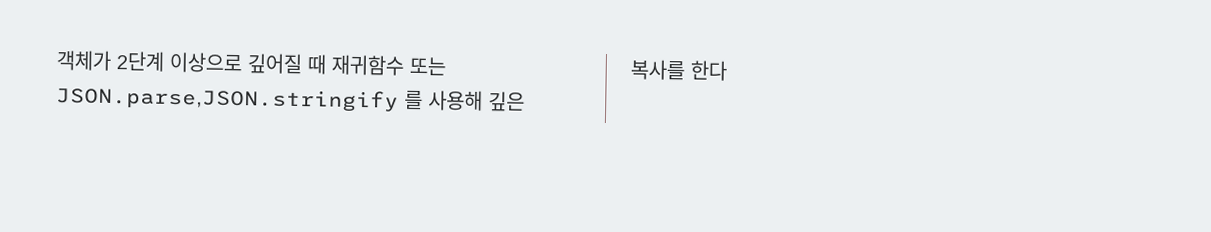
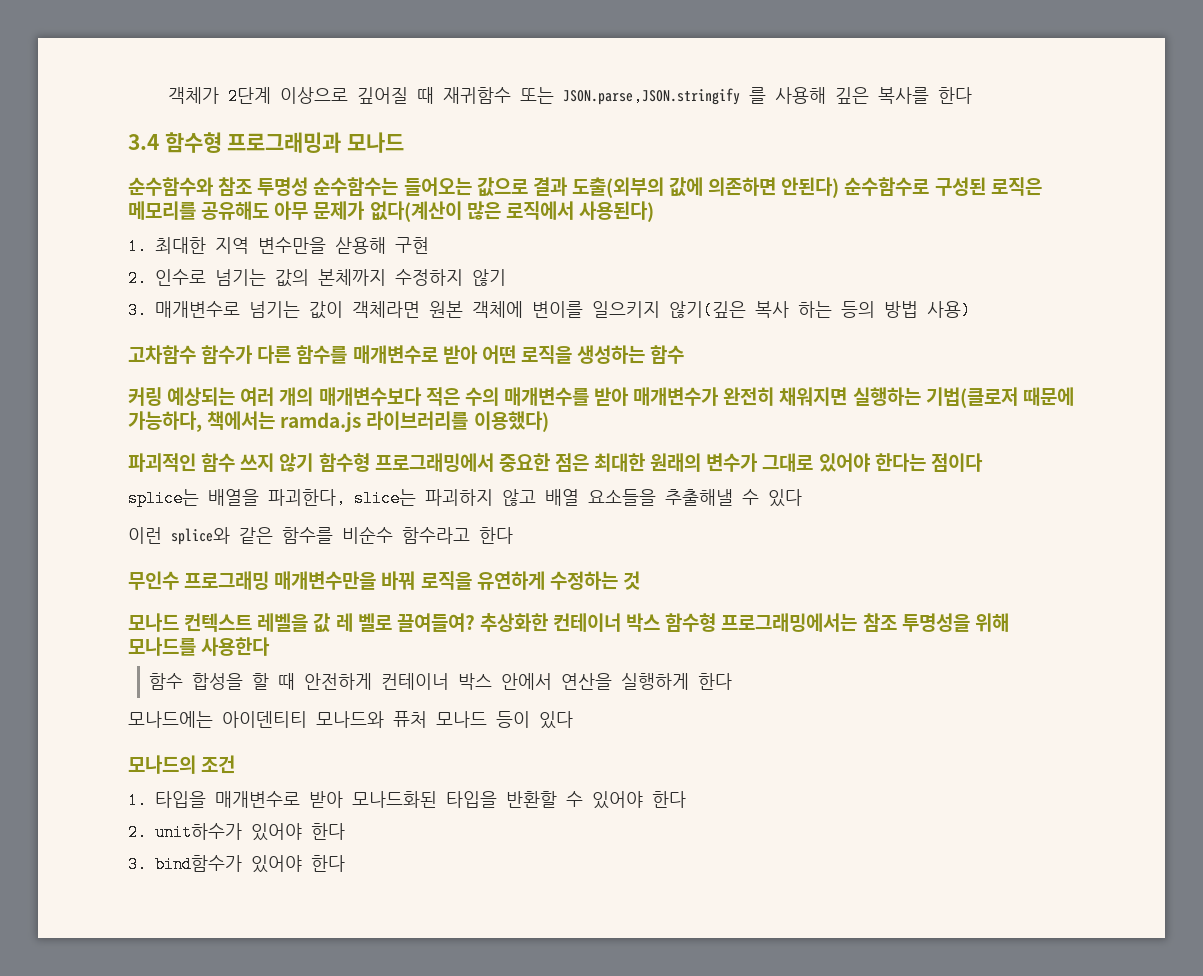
+ 3.4 함수형 프로그래밍과 모나드
+ 순수함수와 참조 투명성 순수함수는 들어오는 값으로 결과 도출(외부의 값에 의존하면 안된다) 순수함수로 구성된 로직은 메모리를 공유해도 아무 문제가 없다(계산이 많은 로직에서 사용된다)
+ 1. 최대한 지역 변수만을 삳용해 구현
+ 2. 인수로 넘기는 값의 본체까지 수정하지 않기
+ 3. 매개변수로 넘기는 값이 객체라면 원본 객체에 변이를 일으키지 않기(깊은 복사 하는 등의 방법 사용)
+ 고차함수 함수가 다른 함수를 매개변수로 받아 어떤 로직을 생성하는 함수
+ 커링 예상되는 여러 개의 매개변수보다 적은 수의 매개변수를 받아 매개변수가 완전히 채워지면 실행하는 기법(클로저 때문에 가능하다, 책에서는 ramda.js 라이브러리를 이용했다)
+ 파괴적인 함수 쓰지 않기 함수형 프로그래밍에서 중요한 점은 최대한 원래의 변수가 그대로 있어야 한다는 점이다
+ splice는 배열을 파괴한다, slice는 파괴하지 않고 배열 요소들을 추출해낼 수 있다
+ 이런 splice와 같은 함수를 비순수 함수라고 한다
+ 무인수 프로그래밍 매개변수만을 바꿔 로직을 유연하게 수정하는 것
+ 모나드 컨텍스트 레벨을 값 레 벨로 끌여들여? 추상화한 컨테이너 박스 함수형 프로그래밍에서는 참조 투명성을 위해 모나드를 사용한다
+ 함수 합성을 할 때 안전하게 컨테이너 박스 안에서 연산을 실행하게 한다
+ 모나드에는 아이덴티티 모나드와 퓨처 모나드 등이 있다
+ 모나드의 조건
+ 1. 타입을 매개변수로 받아 모나드화된 타입을 반환할 수 있어야 한다
+ 2. unit하수가 있어야 한다
+ 3. bind함수가 있어야 한다

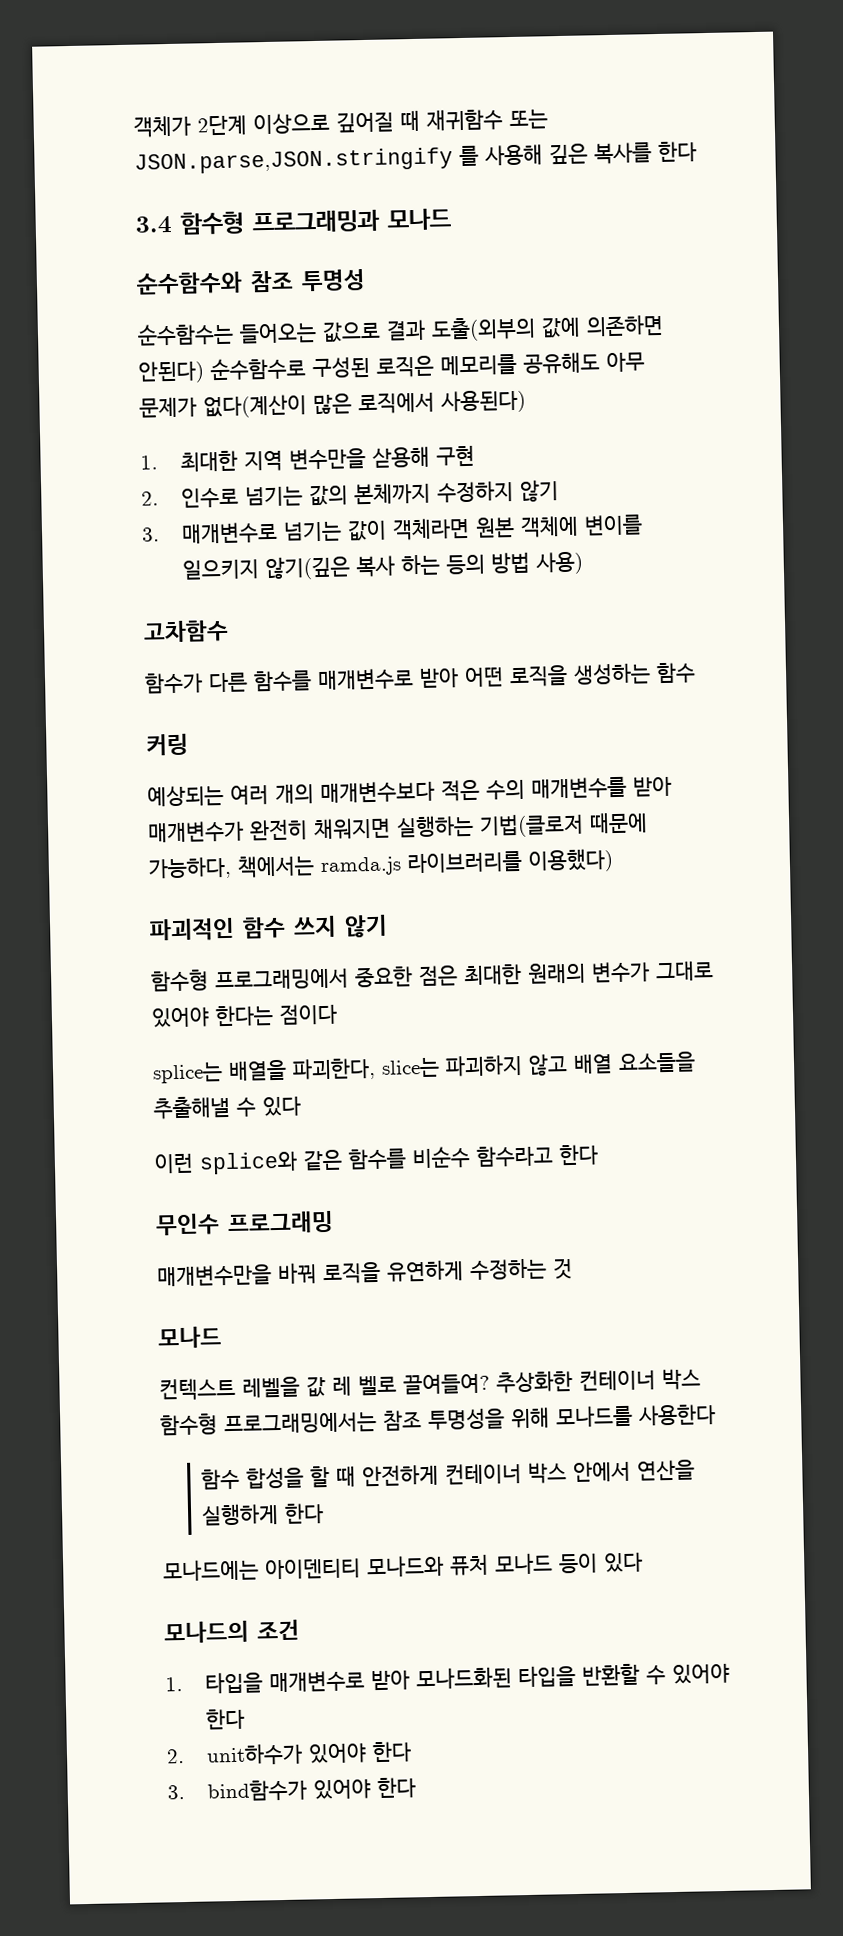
- 순수함수와 참조 투명성 순수함수는 들어오는 값으로 결과 도출(외부의 값에 의존하면 안된다) 순수함수로 구성된 로직은 메모리를 공유해도 아무 문제가 없다(계산이 많은 로직에서 사용된다)
+ 순수함수와 참조 투명성
+ 순수함수는 들어오는 값으로 결과 도출(외부의 값에 의존하면 안된다) 순수함수로 구성된 로직은 메모리를 공유해도 아무 문제가 없다(계산이 많은 로직에서 사용된다)
- 고차함수 함수가 다른 함수를 매개변수로 받아 어떤 로직을 생성하는 함수
+ 고차함수
+ 함수가 다른 함수를 매개변수로 받아 어떤 로직을 생성하는 함수
- 커링 예상되는 여러 개의 매개변수보다 적은 수의 매개변수를 받아 매개변수가 완전히 채워지면 실행하는 기법(클로저 때문에 가능하다, 책에서는 ramda.js 라이브러리를 이용했다)
+ 커링
+ 예상되는 여러 개의 매개변수보다 적은 수의 매개변수를 받아 매개변수가 완전히 채워지면 실행하는 기법(클로저 때문에 가능하다, 책에서는 ramda.js 라이브러리를 이용했다)
- 파괴적인 함수 쓰지 않기 함수형 프로그래밍에서 중요한 점은 최대한 원래의 변수가 그대로 있어야 한다는 점이다
+ 파괴적인 함수 쓰지 않기
+ 함수형 프로그래밍에서 중요한 점은 최대한 원래의 변수가 그대로 있어야 한다는 점이다
- 무인수 프로그래밍 매개변수만을 바꿔 로직을 유연하게 수정하는 것
- 모나드 컨텍스트 레벨을 값 레 벨로 끌여들여?
+ 무인수 프로그래밍
+ 매개변수만을 바꿔 로직을 유연하게 수정하는 것
+ 모나드
+ 컨텍스트 레벨을 값 레 벨로 끌여들여?

